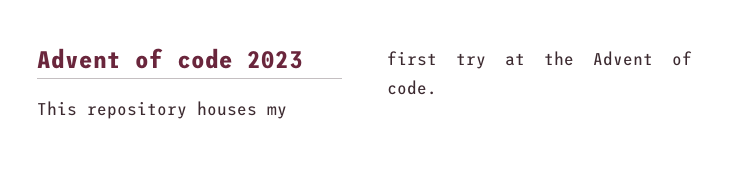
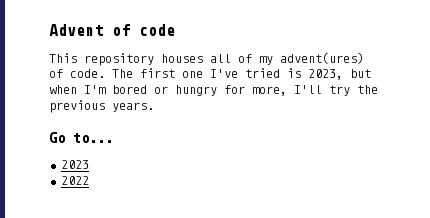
- Advent of code 2023
+ Advent of code
- This repository houses my first try at the Advent of code.
+ This repository houses all of my advent(ures) of code. The first one I've tried is 2023, but when I'm bored or hungry for more, I'll try the previous years.
+ Go to...
+ 2023
+ 2022

